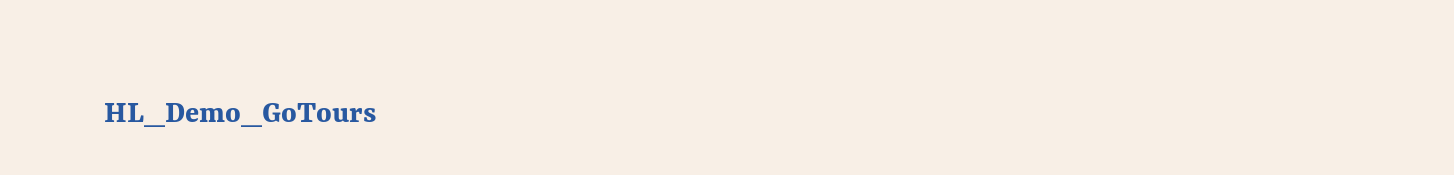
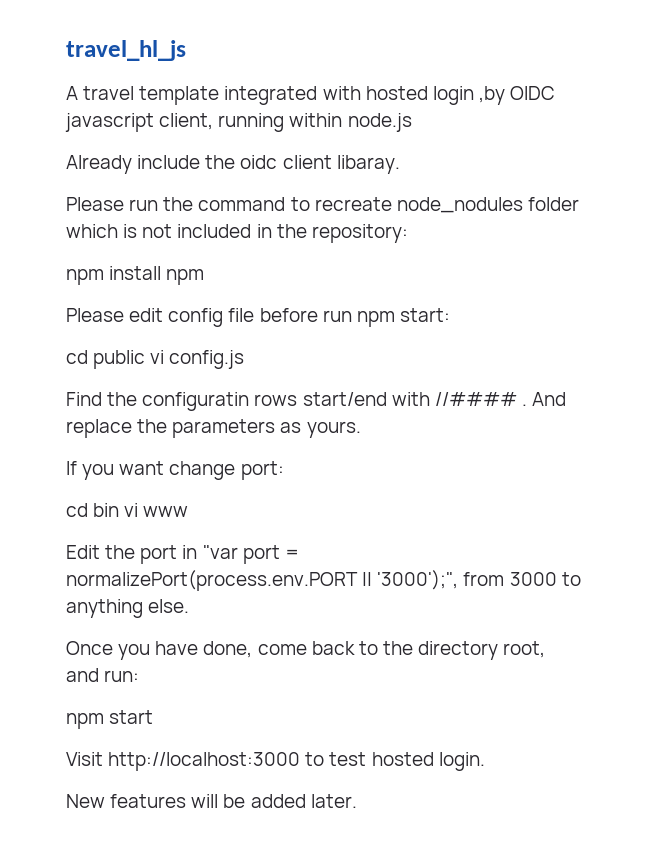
- HL_Demo_GoTours
+ travel_hl_js
+ A travel template integrated with hosted login ,by OIDC javascript client, running within node.js
+ Already include the oidc client libaray.
+ Please run the command to recreate node_nodules folder which is not included in the repository:
+ npm install npm
+ Please edit config file before run npm start:
+ cd public vi config.js
+ Find the configuratin rows start/end with //#### . And replace the parameters as yours.
+ If you want change port:
+ cd bin vi www
+ Edit the port in "var port = normalizePort(process.env.PORT || '3000');", from 3000 to anything else.
+ Once you have done, come back to the directory root, and run:
+ npm start
+ Visit http://localhost:3000 to test hosted login.
+ New features will be added later.

